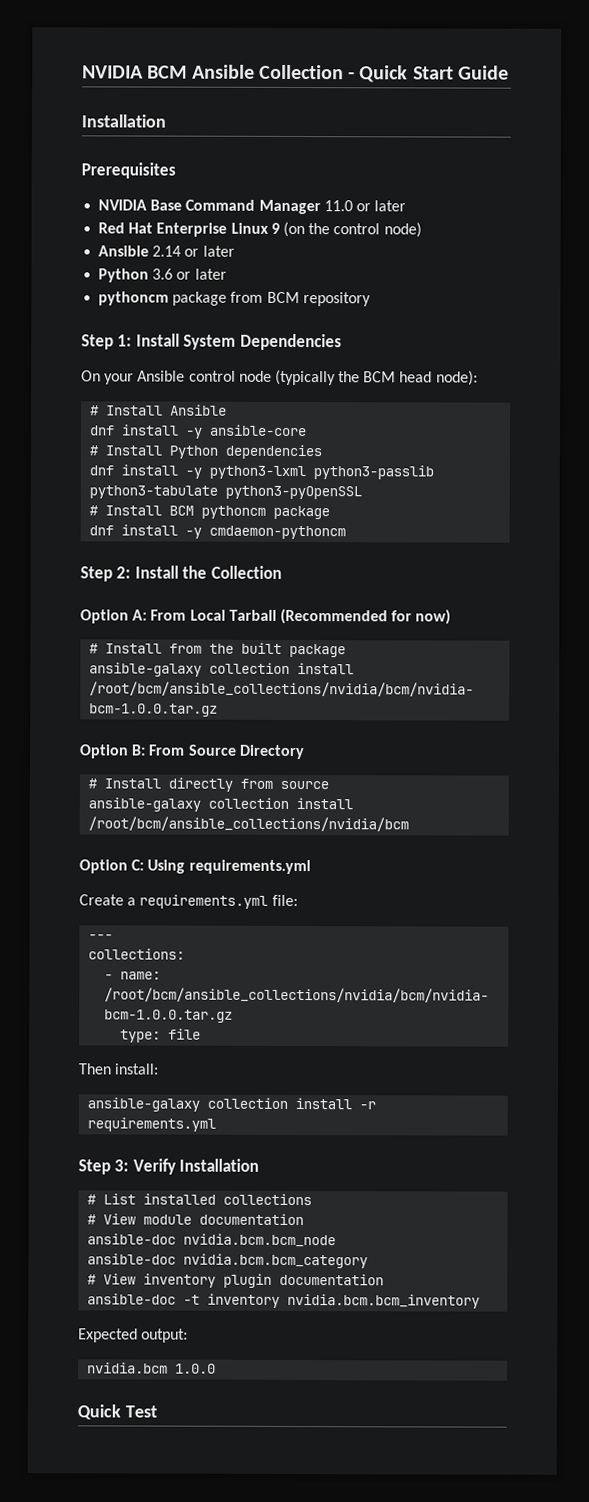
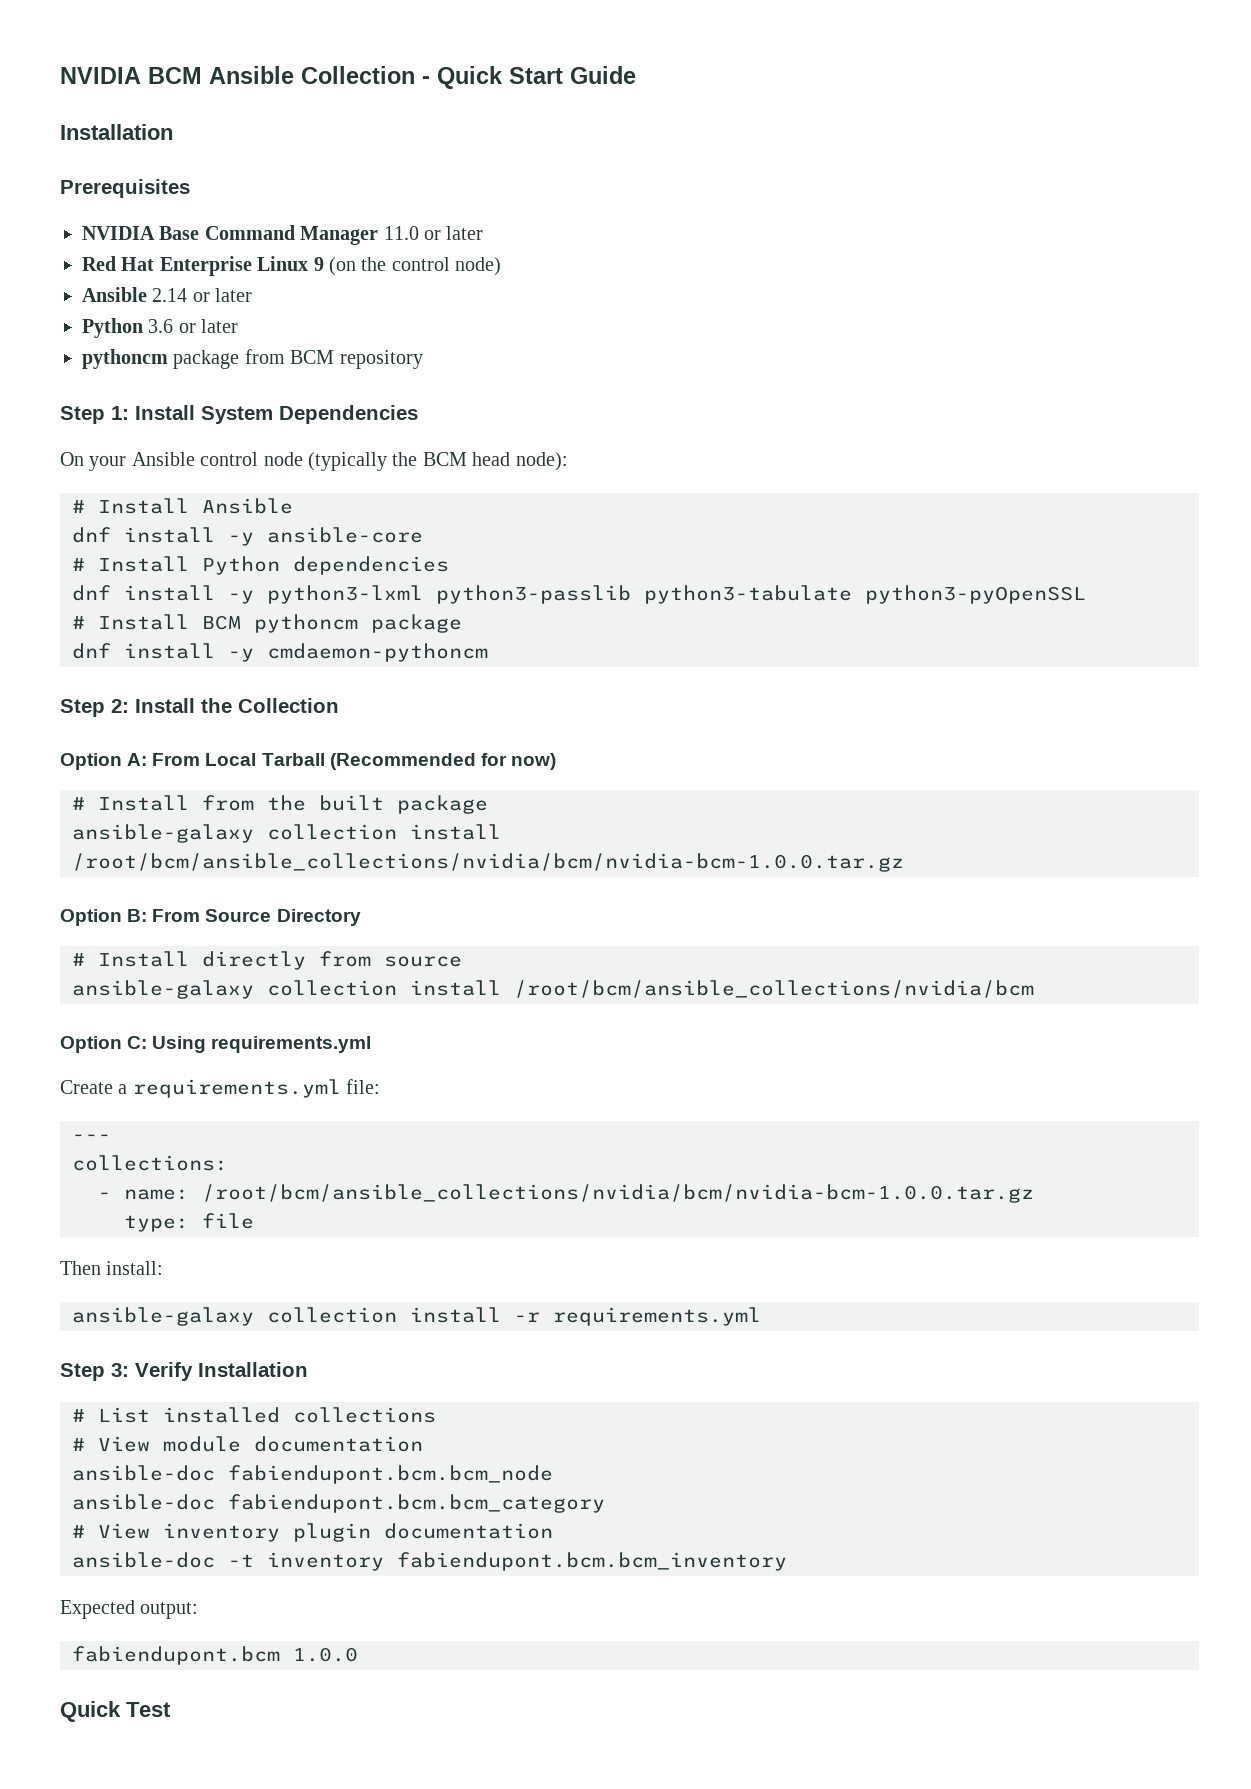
- ansible-doc nvidia.bcm.bcm_node
- ansible-doc nvidia.bcm.bcm_category
+ ansible-doc fabiendupont.bcm.bcm_node
+ ansible-doc fabiendupont.bcm.bcm_category
- ansible-doc -t inventory nvidia.bcm.bcm_inventory
+ ansible-doc -t inventory fabiendupont.bcm.bcm_inventory
- nvidia.bcm 1.0.0
+ fabiendupont.bcm 1.0.0

